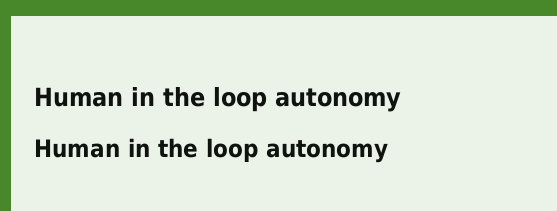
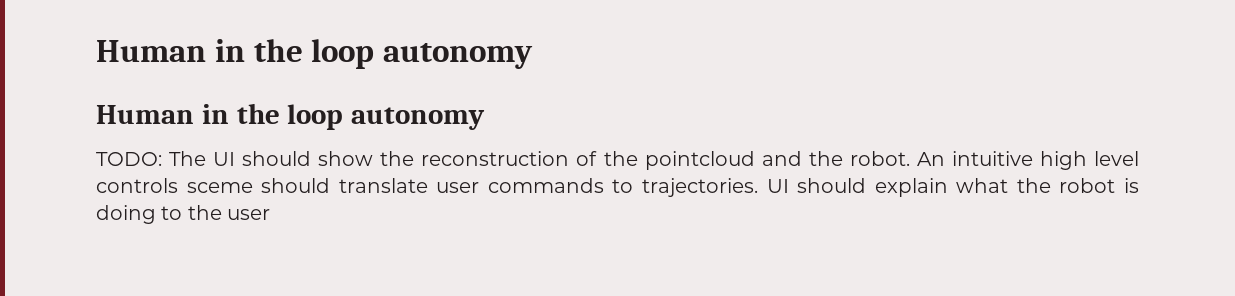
+ TODO: The UI should show the reconstruction of the pointcloud and the robot. An intuitive high level controls sceme should translate user commands to trajectories. UI should explain what the robot is doing to the user

